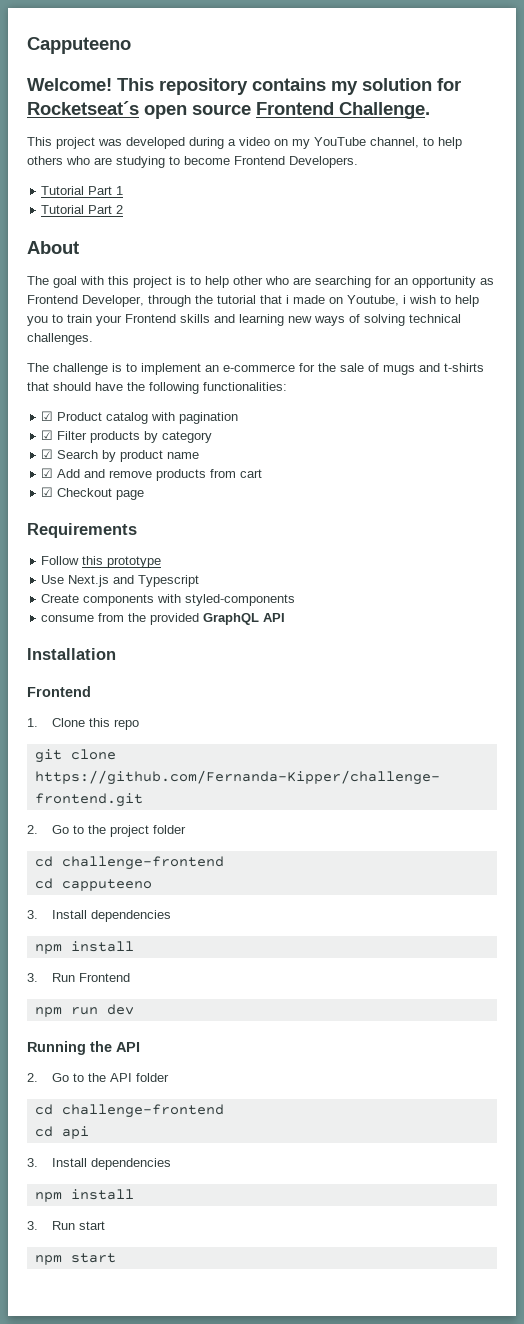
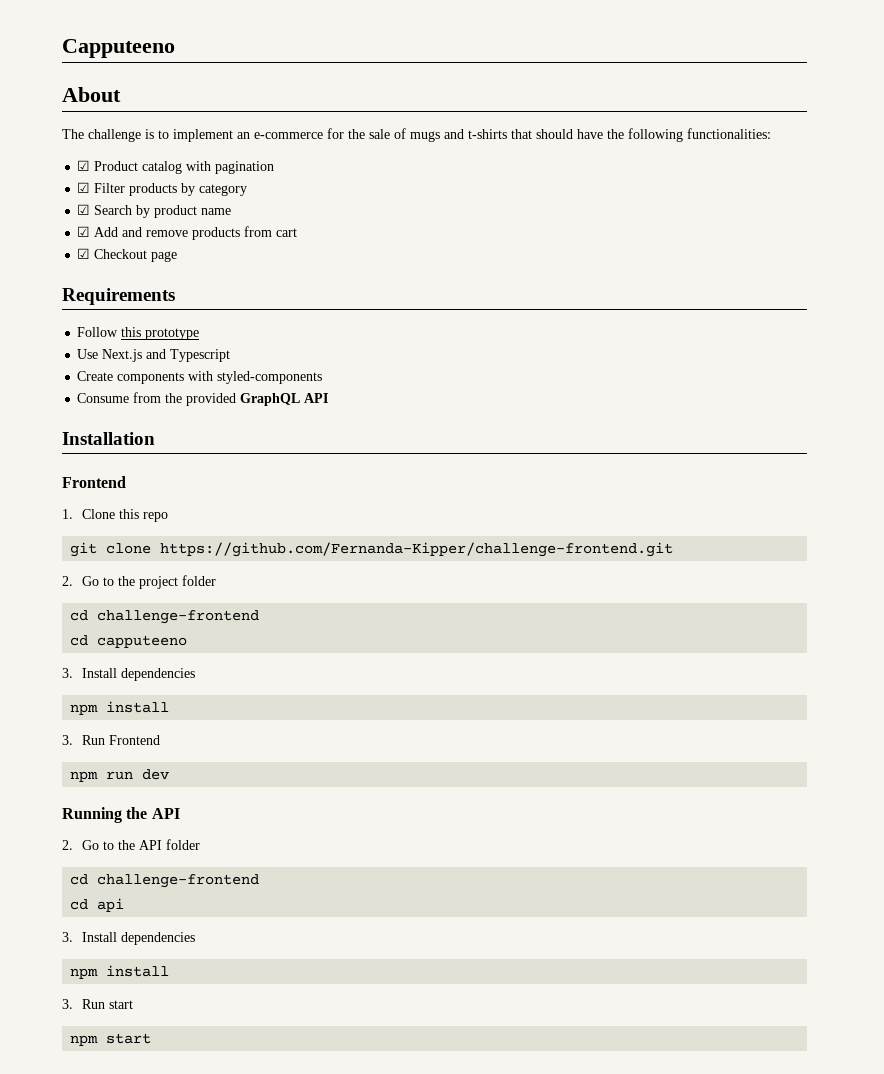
- Welcome! This repository contains my solution for Rocketseat´s open source Frontend Challenge.
- This project was developed during a video on my YouTube channel, to help others who are studying to become Frontend Developers.
- Tutorial Part 1
- Tutorial Part 2
  About
- The goal with this project is to help other who are searching for an opportunity as Frontend Developer, through the tutorial that i made on Youtube, i wish to help you to train your Frontend skills and learning new ways of solving technical challenges.
- consume from the provided GraphQL API
+ Consume from the provided GraphQL API

